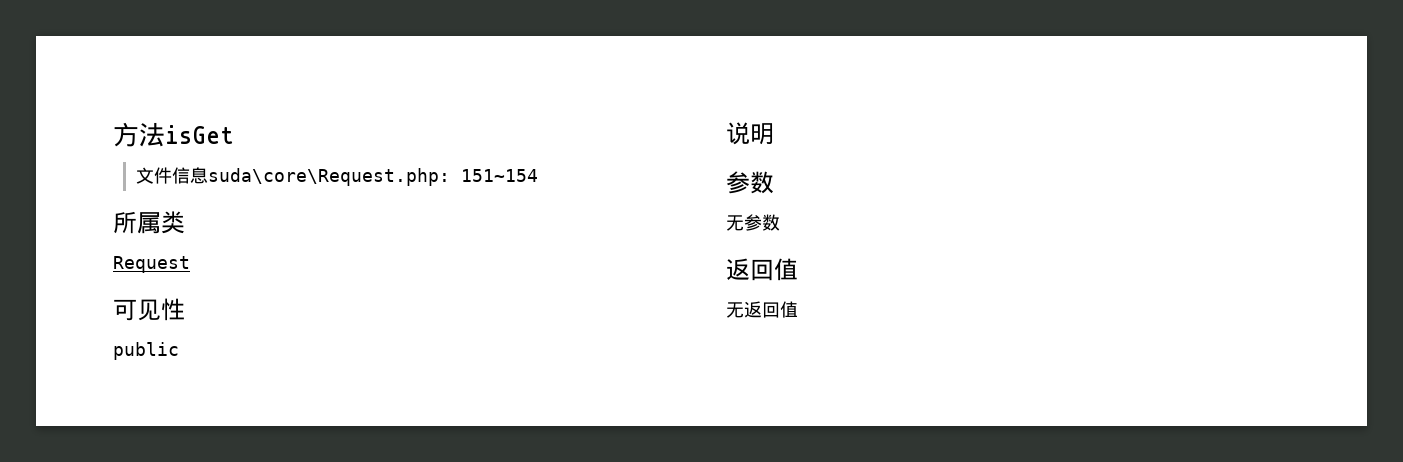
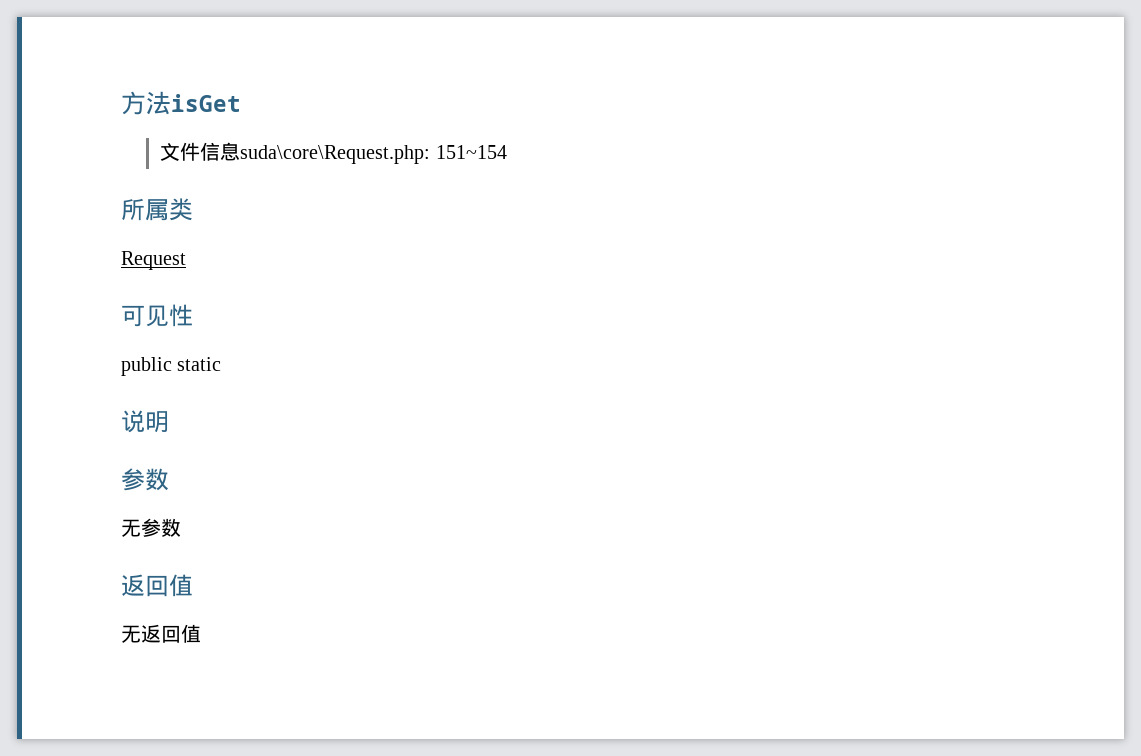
- public
+ public static

